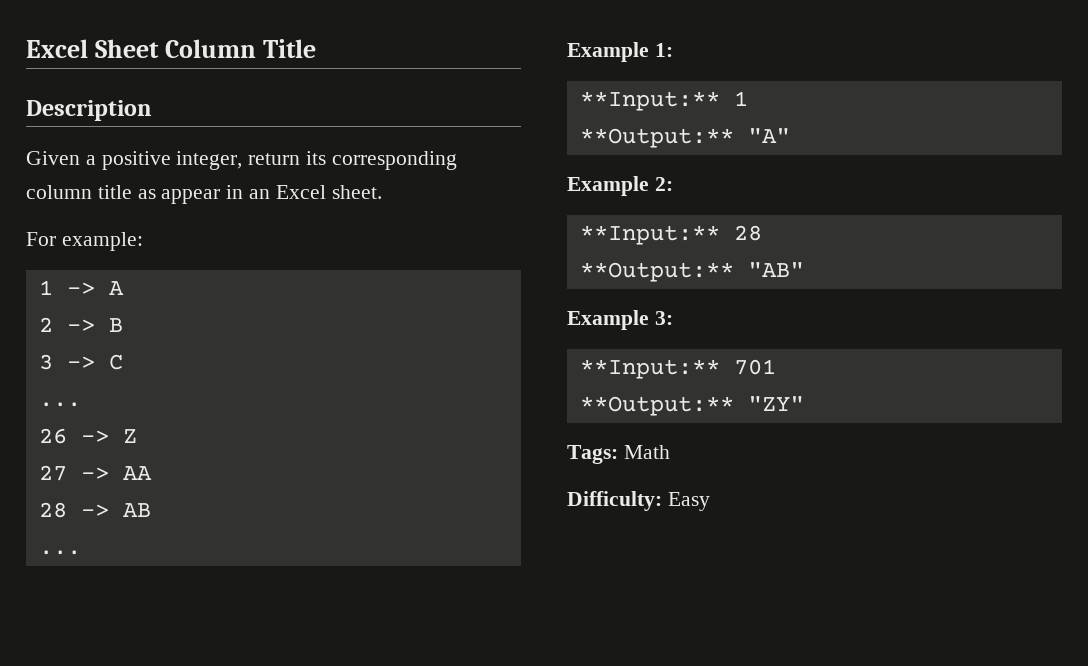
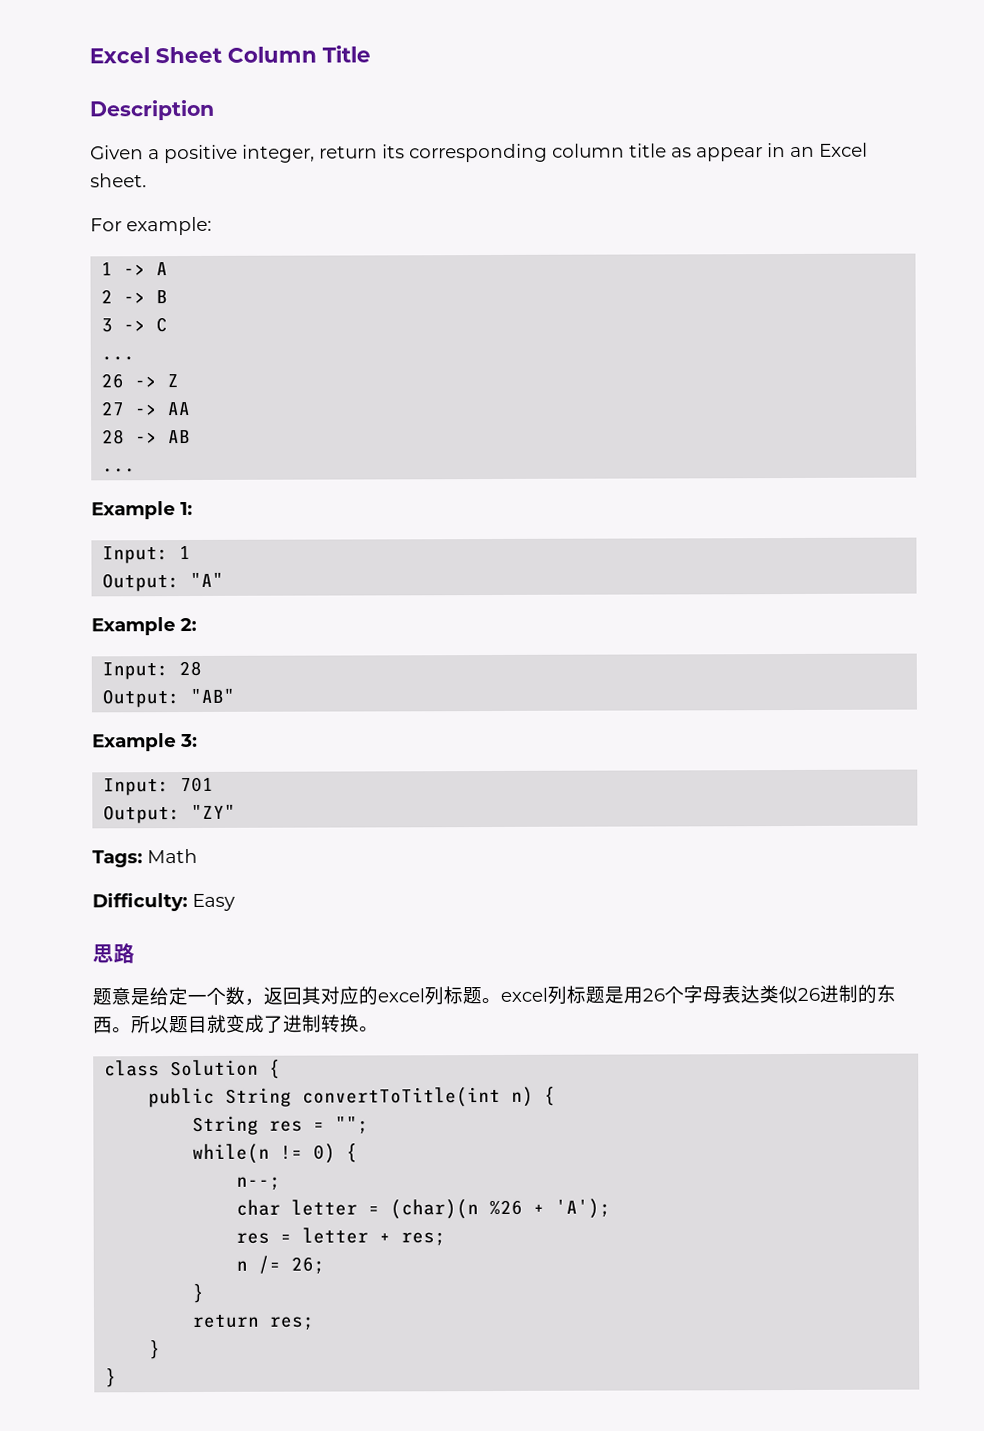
- **Input:** 1
+ Input: 1
- **Output:** "A"
+ Output: "A"
- **Input:** 28
+ Input: 28
- **Output:** "AB"
+ Output: "AB"
- **Input:** 701
+ Input: 701
- **Output:** "ZY"
+ Output: "ZY"
+ 思路
+ 题意是给定一个数，返回其对应的excel列标题。excel列标题是用26个字母表达类似26进制的东西。所以题目就变成了进制转换。
+ class Solution {
+ public String convertToTitle(int n) {
+ String res = "";
+ while(n != 0) {
+ n--;
+ char letter = (char)(n %26 + 'A');
+ res = letter + res;
+ n /= 26;
+ }
+ return res;
+ }
+ }

